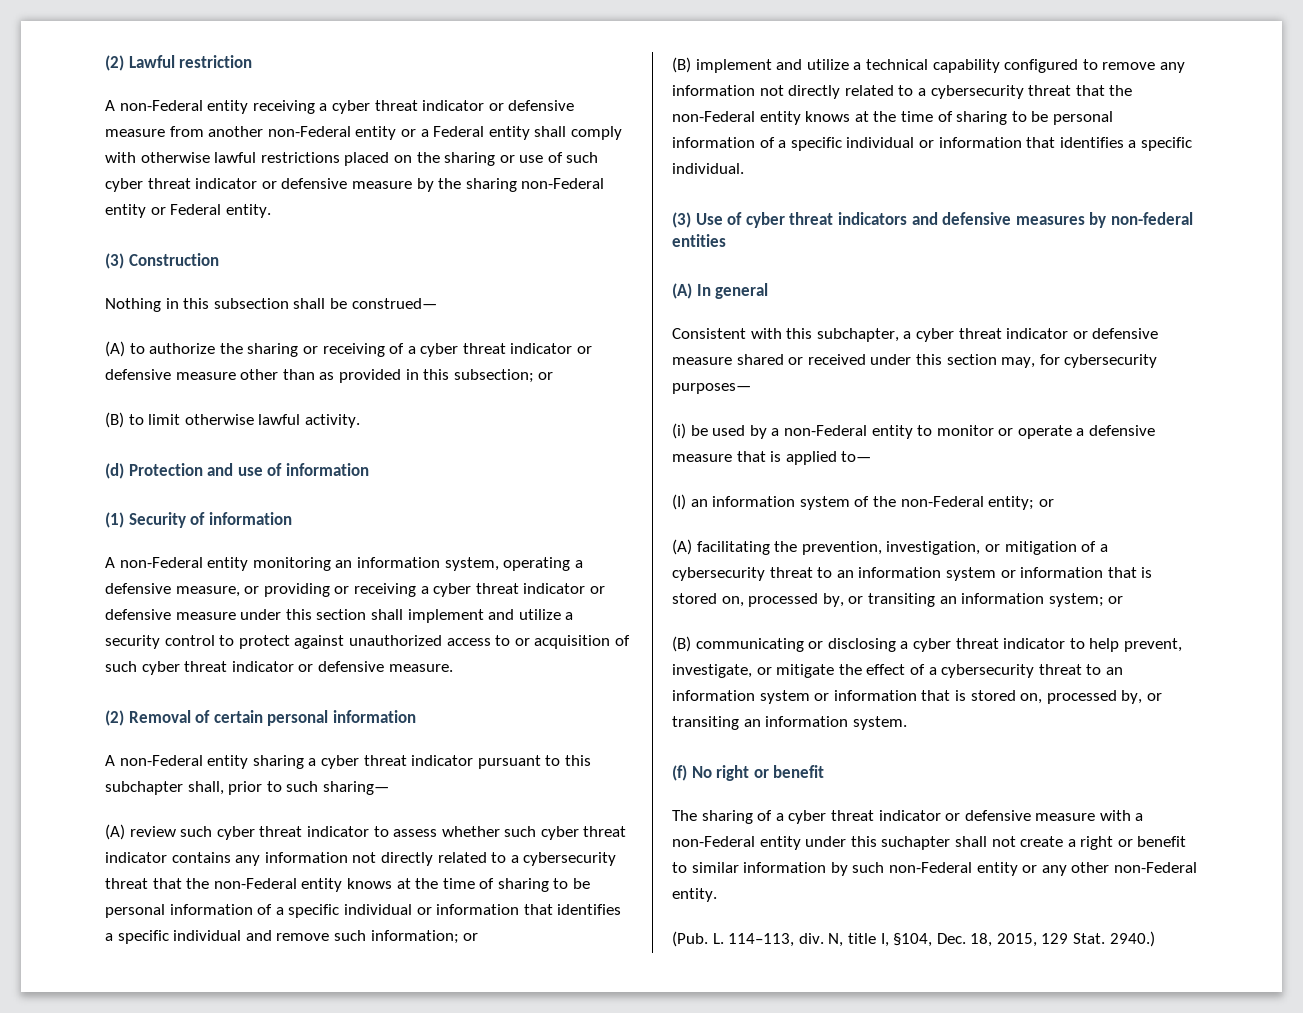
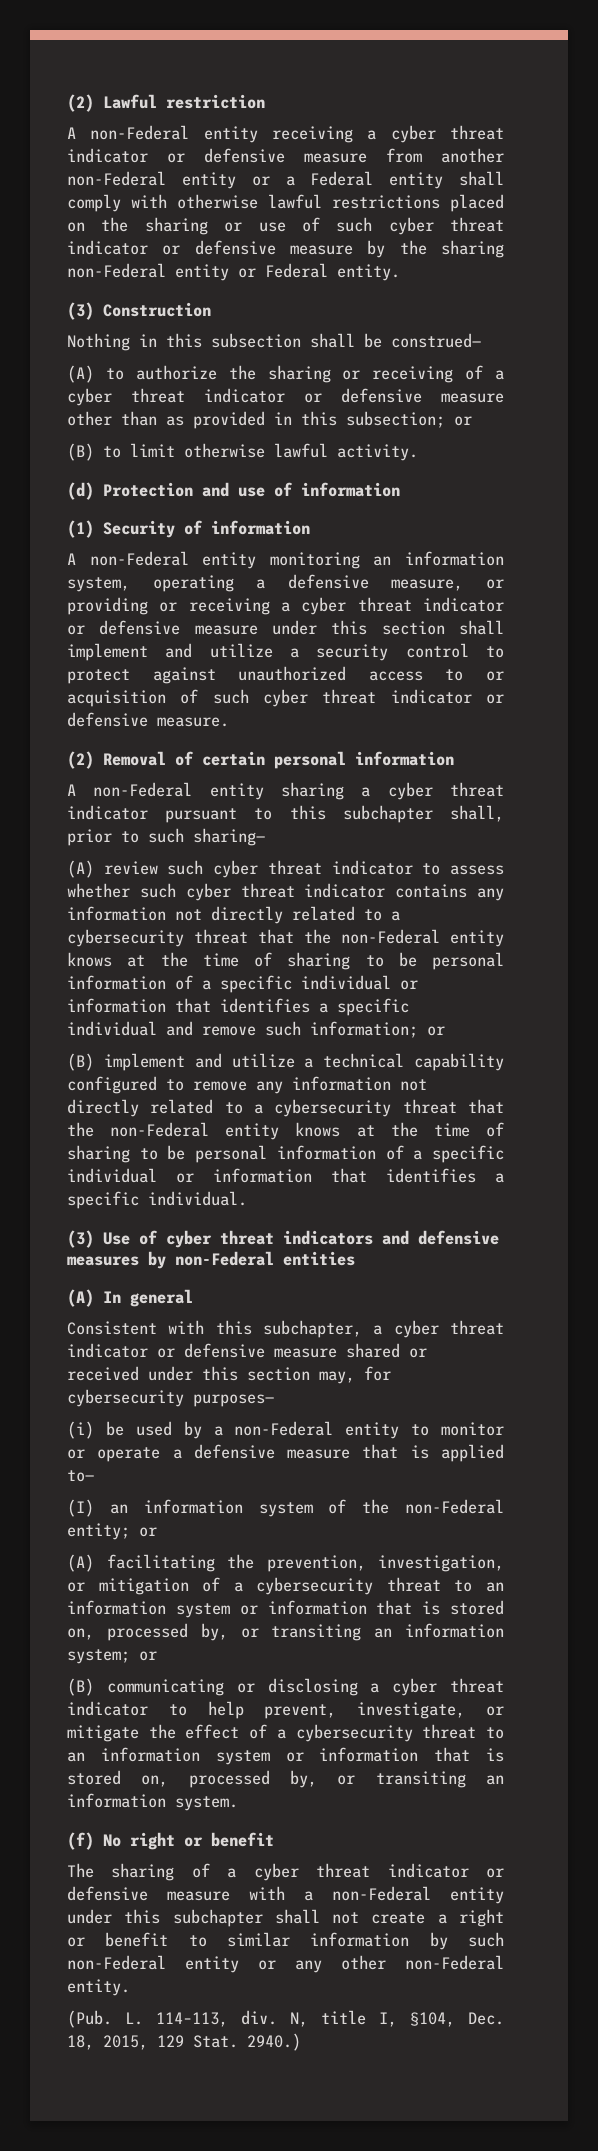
- (3) Use of cyber threat indicators and defensive measures by non-federal entities
+ (3) Use of cyber threat indicators and defensive measures by non-Federal entities
- The sharing of a cyber threat indicator or defensive measure with a non-Federal entity under this suchapter shall not create a right or benefit to similar information by such non-Federal entity or any other non-Federal entity.
+ The sharing of a cyber threat indicator or defensive measure with a non-Federal entity under this subchapter shall not create a right or benefit to similar information by such non-Federal entity or any other non-Federal entity.

